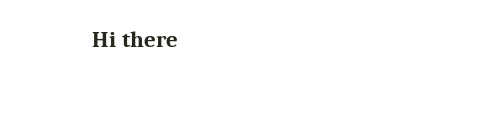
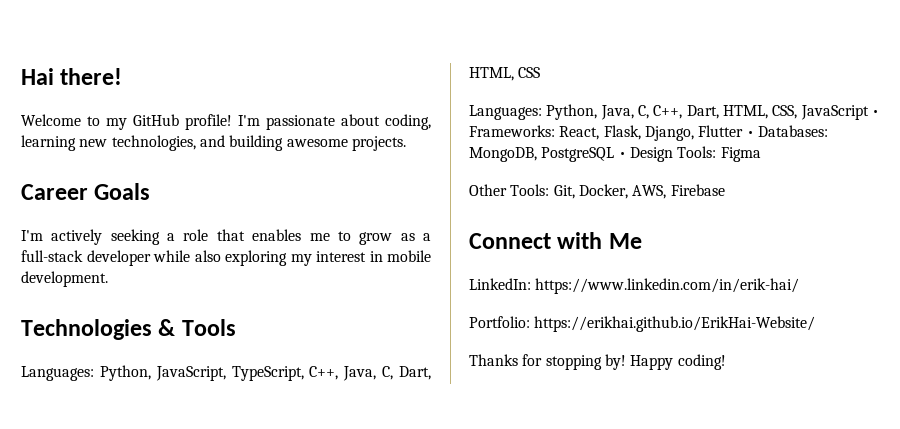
- Hi there
+ Hai there!
+ Welcome to my GitHub profile! I'm passionate about coding, learning new technologies, and building awesome projects.
+ Career Goals
+ I'm actively seeking a role that enables me to grow as a full-stack developer while also exploring my interest in mobile development.
+ Technologies & Tools
+ Languages: Python, JavaScript, TypeScript, C++, Java, C, Dart, HTML, CSS
+ Languages: Python, Java, C, C++, Dart, HTML, CSS, JavaScript • Frameworks: React, Flask, Django, Flutter • Databases: MongoDB, PostgreSQL • Design Tools: Figma
+ Other Tools: Git, Docker, AWS, Firebase
+ Connect with Me
+ LinkedIn: https://www.linkedin.com/in/erik-hai/
+ Portfolio: https://erikhai.github.io/ErikHai-Website/
+ Thanks for stopping by! Happy coding!

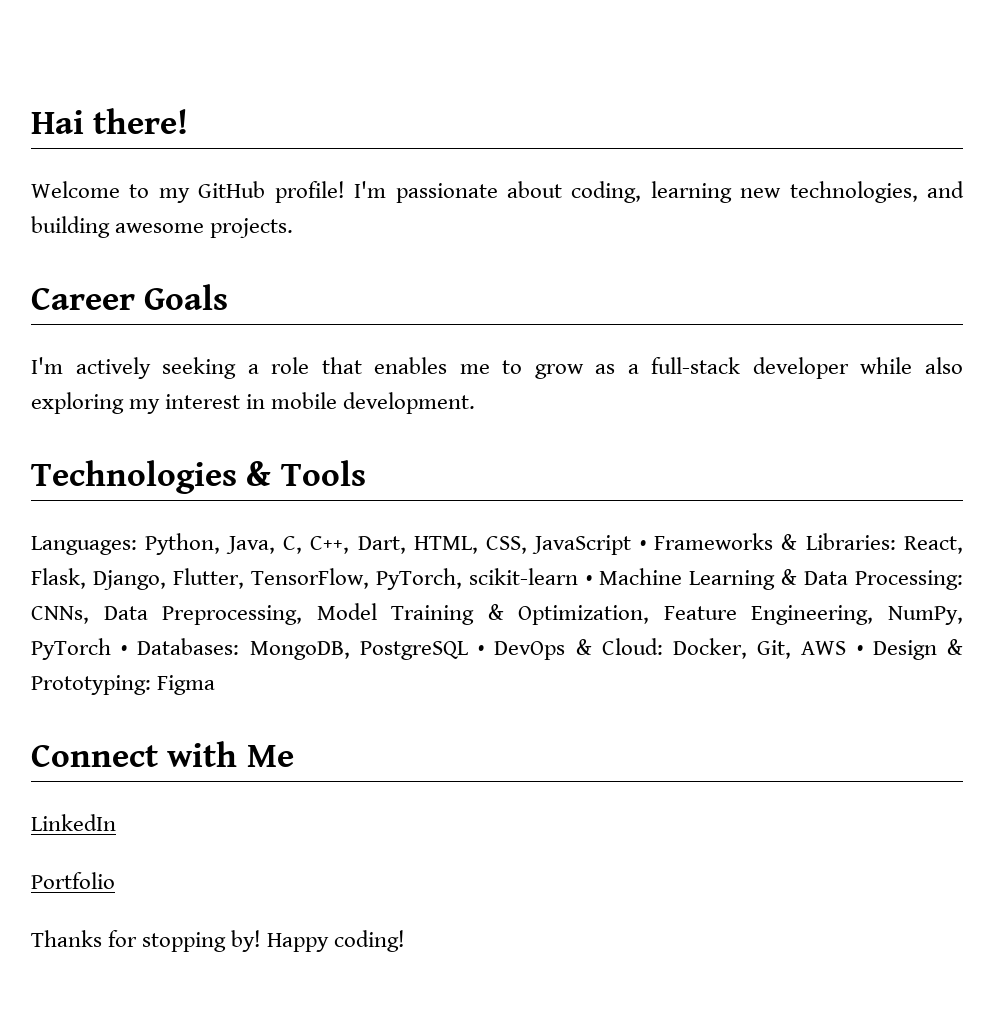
- Languages: Python, JavaScript, TypeScript, C++, Java, C, Dart, HTML, CSS
- Languages: Python, Java, C, C++, Dart, HTML, CSS, JavaScript • Frameworks: React, Flask, Django, Flutter • Databases: MongoDB, PostgreSQL • Design Tools: Figma
- Other Tools: Git, Docker, AWS, Firebase
+ Languages: Python, Java, C, C++, Dart, HTML, CSS, JavaScript • Frameworks & Libraries: React, Flask, Django, Flutter, TensorFlow, PyTorch, scikit-learn • Machine Learning & Data Processing: CNNs, Data Preprocessing, Model Training & Optimization, Feature Engineering, NumPy, PyTorch • Databases: MongoDB, PostgreSQL • DevOps & Cloud: Docker, Git, AWS • Design & Prototyping: Figma
- LinkedIn: https://www.linkedin.com/in/erik-hai/
- Portfolio: https://erikhai.github.io/ErikHai-Website/
+ LinkedIn
+ Portfolio

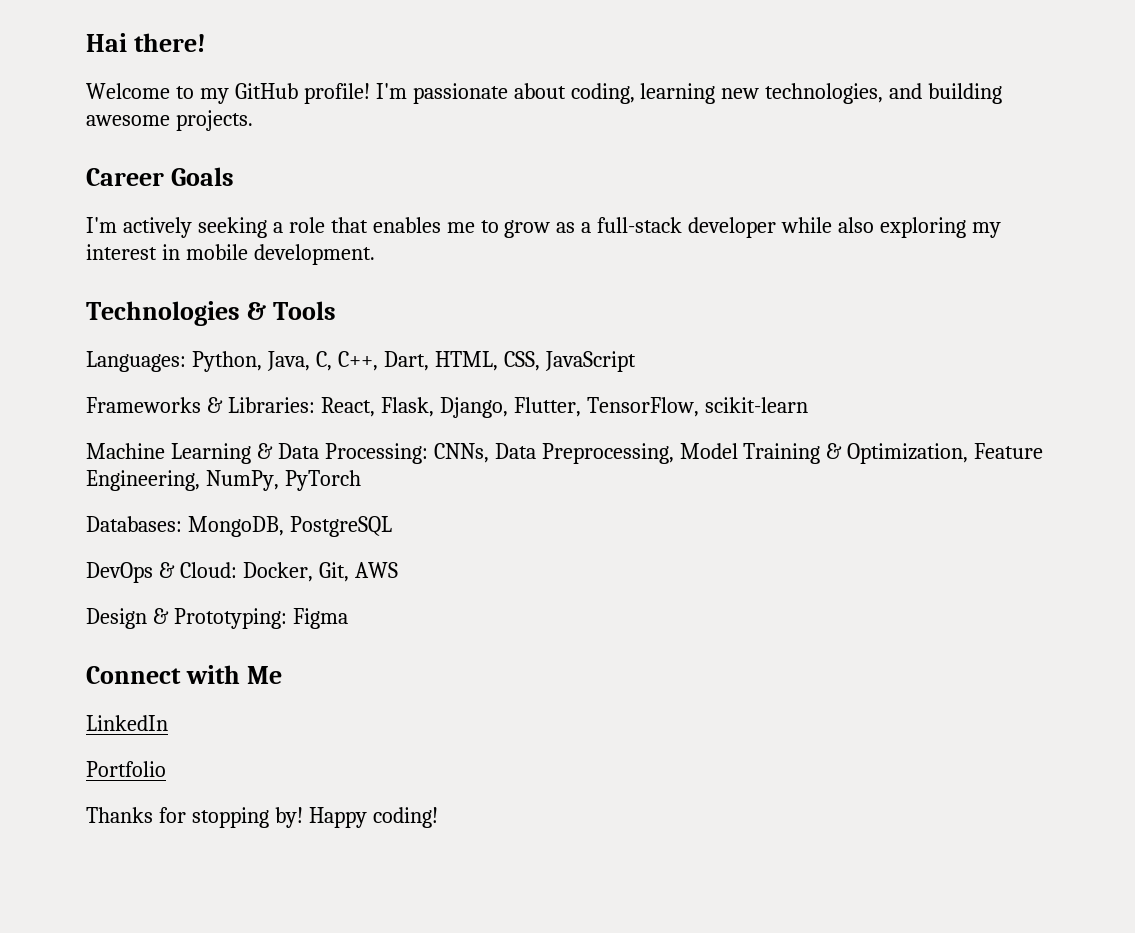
- Languages: Python, Java, C, C++, Dart, HTML, CSS, JavaScript • Frameworks & Libraries: React, Flask, Django, Flutter, TensorFlow, PyTorch, scikit-learn • Machine Learning & Data Processing: CNNs, Data Preprocessing, Model Training & Optimization, Feature Engineering, NumPy, PyTorch • Databases: MongoDB, PostgreSQL • DevOps & Cloud: Docker, Git, AWS • Design & Prototyping: Figma
+ Languages: Python, Java, C, C++, Dart, HTML, CSS, JavaScript
+ Frameworks & Libraries: React, Flask, Django, Flutter, TensorFlow, scikit-learn
+ Machine Learning & Data Processing: CNNs, Data Preprocessing, Model Training & Optimization, Feature Engineering, NumPy, PyTorch
+ Databases: MongoDB, PostgreSQL
+ DevOps & Cloud: Docker, Git, AWS
+ Design & Prototyping: Figma

